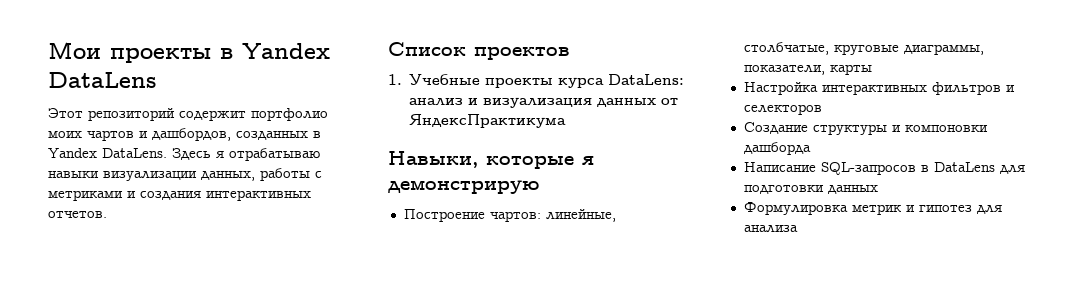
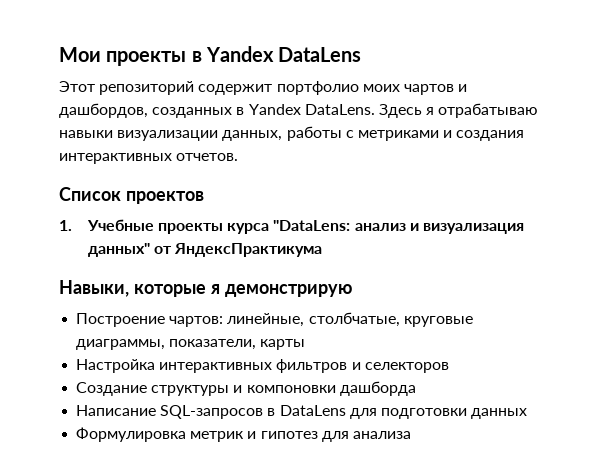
- 1. Учебные проекты курса DataLens: анализ и визуализация данных от ЯндексПрактикума
+ 1. Учебные проекты курса "DataLens: анализ и визуализация данных" от ЯндексПрактикума

